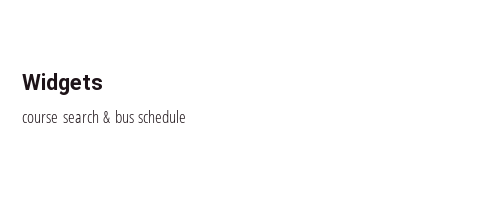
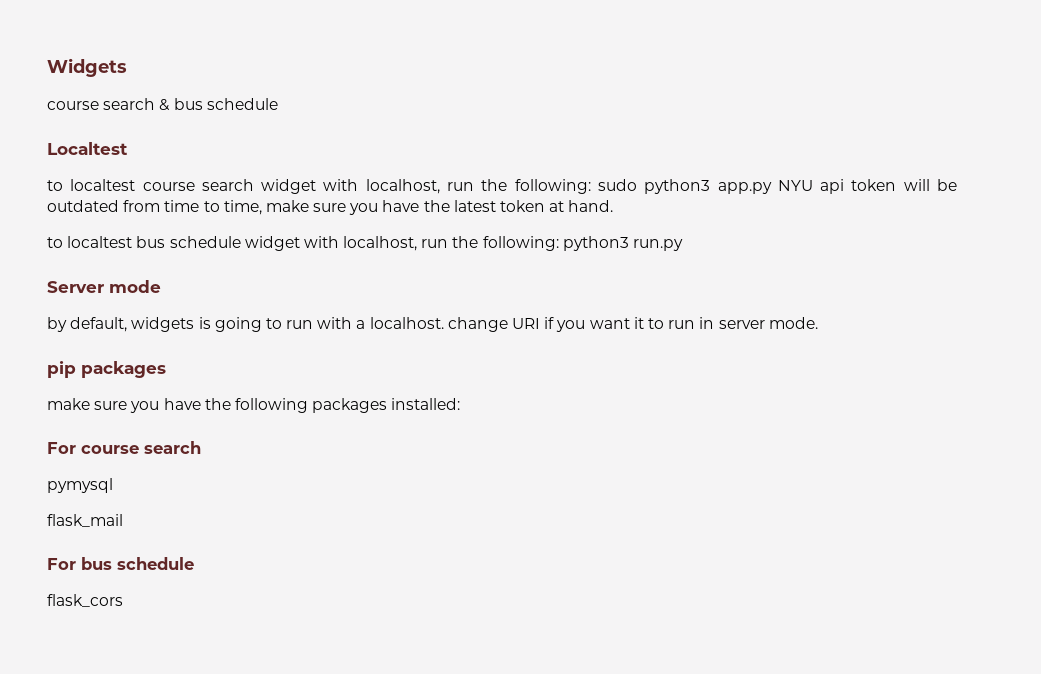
+ Localtest
+ to localtest course search widget with localhost, run the following: sudo python3 app.py NYU api token will be outdated from time to time, make sure you have the latest token at hand.
+ to localtest bus schedule widget with localhost, run the following: python3 run.py
+ Server mode
+ by default, widgets is going to run with a localhost. change URI if you want it to run in server mode.
+ pip packages
+ make sure you have the following packages installed:
+ For course search
+ pymysql
+ flask_mail
+ For bus schedule
+ flask_cors

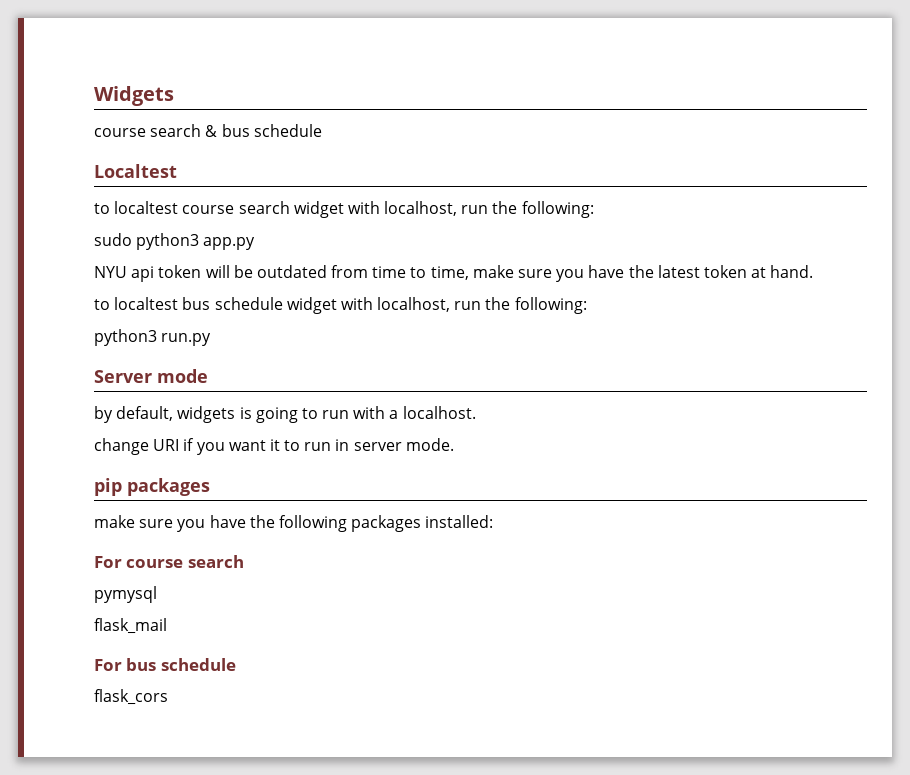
- to localtest course search widget with localhost, run the following: sudo python3 app.py NYU api token will be outdated from time to time, make sure you have the latest token at hand.
+ to localtest course search widget with localhost, run the following:
+ sudo python3 app.py
+ NYU api token will be outdated from time to time, make sure you have the latest token at hand.
- to localtest bus schedule widget with localhost, run the following: python3 run.py
+ to localtest bus schedule widget with localhost, run the following:
+ python3 run.py
- by default, widgets is going to run with a localhost. change URI if you want it to run in server mode.
+ by default, widgets is going to run with a localhost.
+ change URI if you want it to run in server mode.

